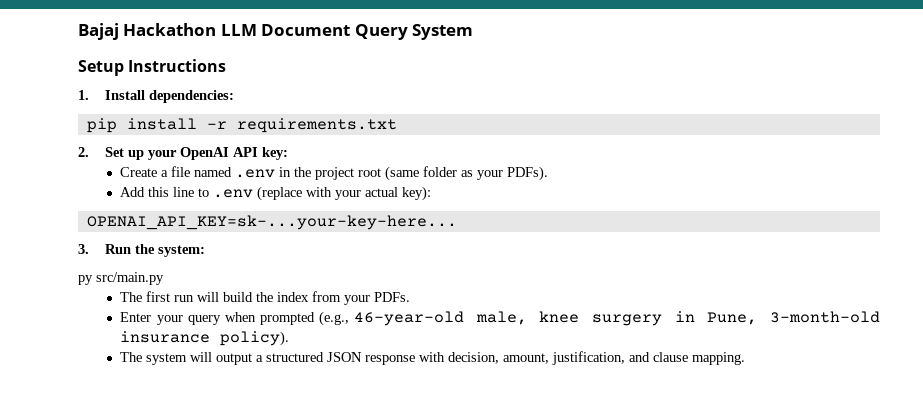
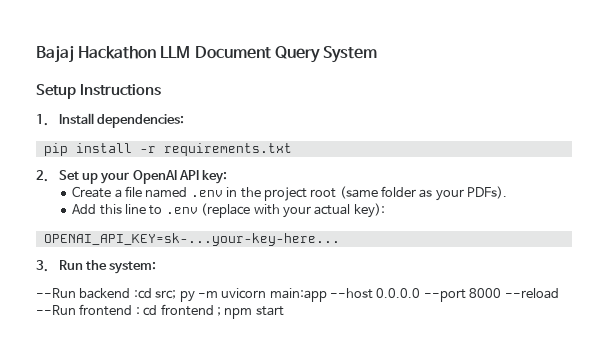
- py src/main.py
- The first run will build the index from your PDFs.
- Enter your query when prompted (e.g., 46-year-old male, knee surgery in Pune, 3-month-old insurance policy).
- The system will output a structured JSON response with decision, amount, justification, and clause mapping.
+ --Run backend :cd src; py -m uvicorn main:app --host 0.0.0.0 --port 8000 --reload --Run frontend : cd frontend ; npm start

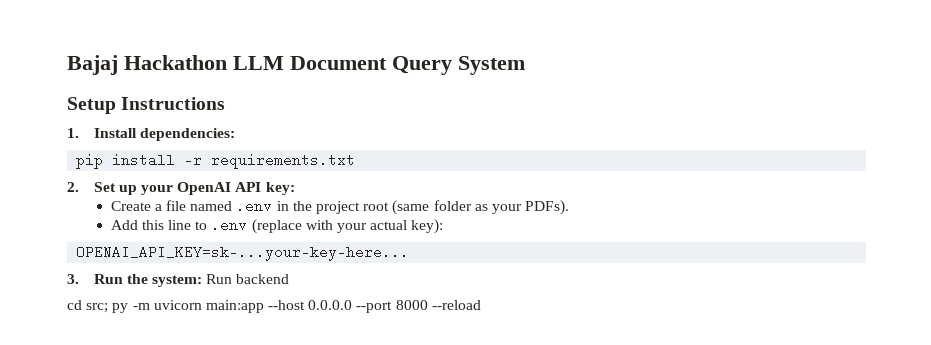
- 3. Run the system:
- --Run backend :cd src; py -m uvicorn main:app --host 0.0.0.0 --port 8000 --reload --Run frontend : cd frontend ; npm start
+ 3. Run the system: Run backend
+ cd src; py -m uvicorn main:app --host 0.0.0.0 --port 8000 --reload

